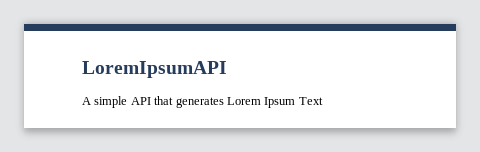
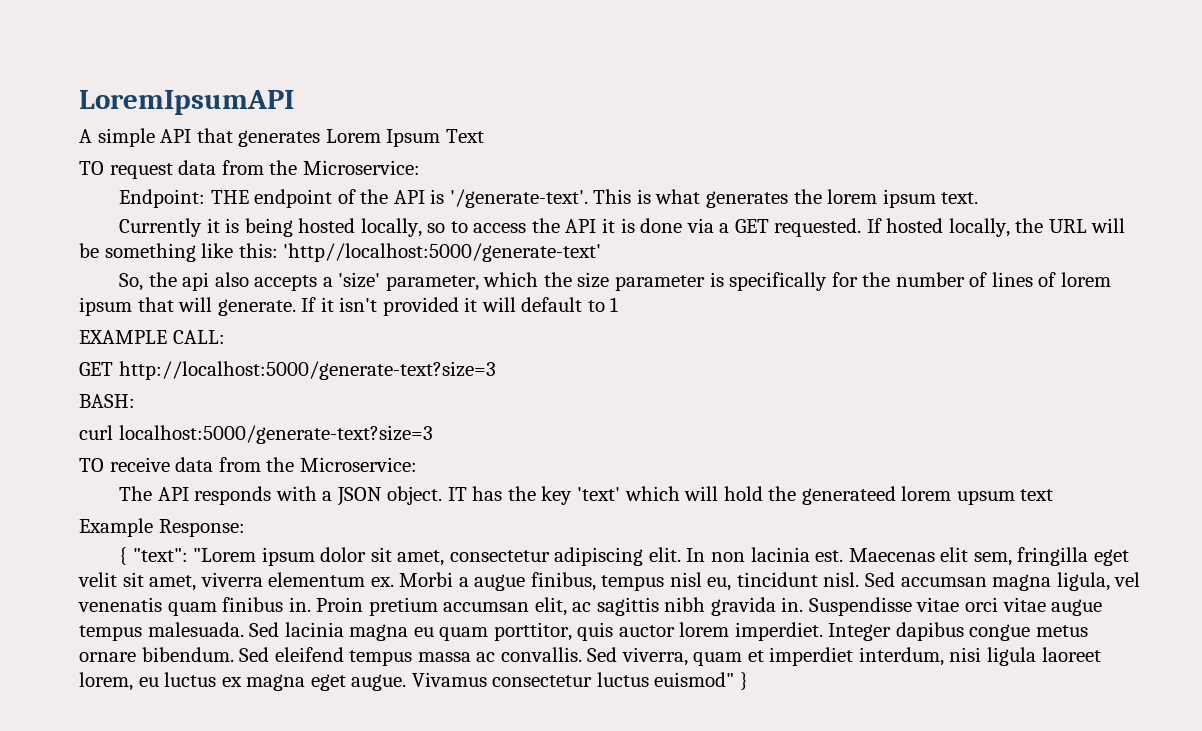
+ TO request data from the Microservice:
+ Endpoint: THE endpoint of the API is '/generate-text'. This is what generates the lorem ipsum text.
+ Currently it is being hosted locally, so to access the API it is done via a GET requested. If hosted locally, the URL will be something like this: 'http//localhost:5000/generate-text'
+ So, the api also accepts a 'size' parameter, which the size parameter is specifically for the number of lines of lorem ipsum that will generate. If it isn't provided it will default to 1
+ EXAMPLE CALL:
+ GET http://localhost:5000/generate-text?size=3
+ BASH:
+ curl localhost:5000/generate-text?size=3
+ TO receive data from the Microservice:
+ The API responds with a JSON object. IT has the key 'text' which will hold the generateed lorem upsum text
+ Example Response:
+ { "text": "Lorem ipsum dolor sit amet, consectetur adipiscing elit. In non lacinia est. Maecenas elit sem, fringilla eget velit sit amet, viverra elementum ex. Morbi a augue finibus, tempus nisl eu, tincidunt nisl. Sed accumsan magna ligula, vel venenatis quam finibus in. Proin pretium accumsan elit, ac sagittis nibh gravida in. Suspendisse vitae orci vitae augue tempus malesuada. Sed lacinia magna eu quam porttitor, quis auctor lorem imperdiet. Integer dapibus congue metus ornare bibendum. Sed eleifend tempus massa ac convallis. Sed viverra, quam et imperdiet interdum, nisi ligula laoreet lorem, eu luctus ex magna eget augue. Vivamus consectetur luctus euismod" }

